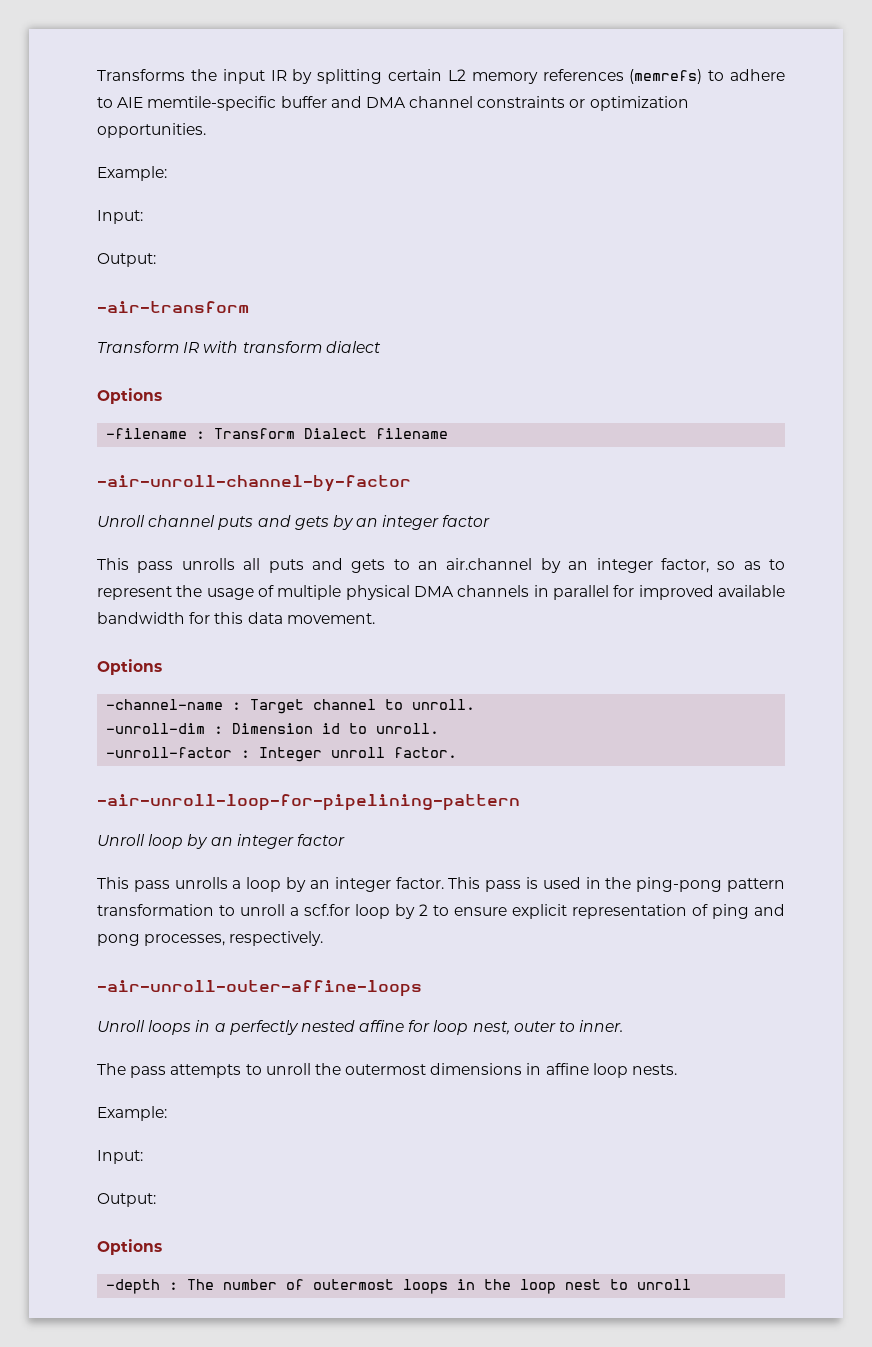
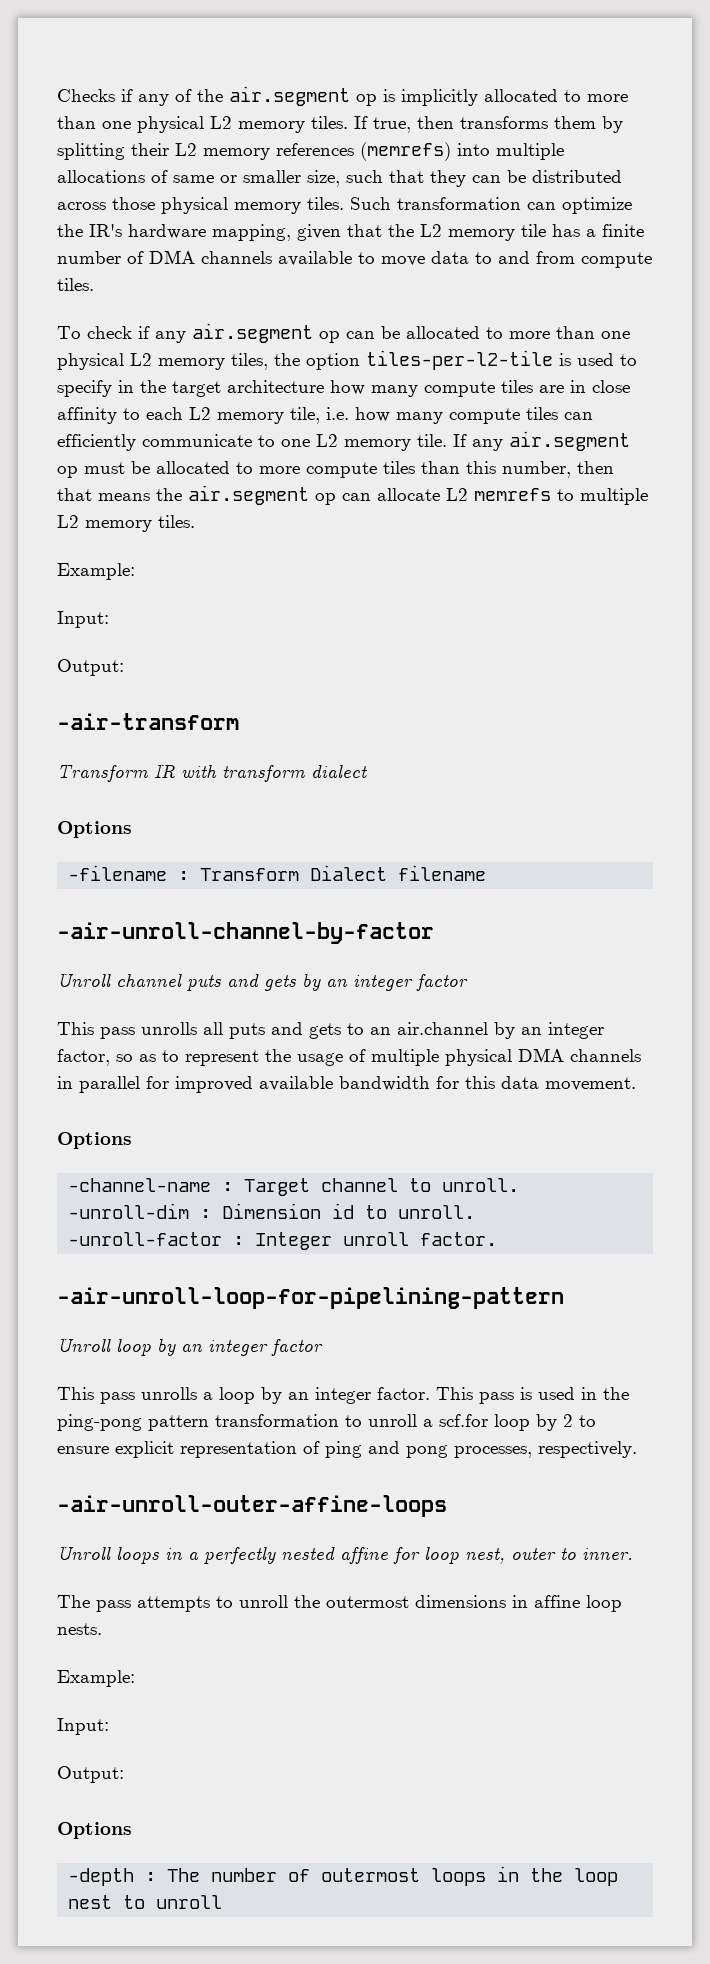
- Transforms the input IR by splitting certain L2 memory references (memrefs) to adhere to AIE memtile-specific buffer and DMA channel constraints or optimization opportunities.
+ Checks if any of the air.segment op is implicitly allocated to more than one physical L2 memory tiles. If true, then transforms them by splitting their L2 memory references (memrefs) into multiple allocations of same or smaller size, such that they can be distributed across those physical memory tiles. Such transformation can optimize the IR's hardware mapping, given that the L2 memory tile has a finite number of DMA channels available to move data to and from compute tiles.
+ To check if any air.segment op can be allocated to more than one physical L2 memory tiles, the option tiles-per-l2-tile is used to specify in the target architecture how many compute tiles are in close affinity to each L2 memory tile, i.e. how many compute tiles can efficiently communicate to one L2 memory tile. If any air.segment op must be allocated to more compute tiles than this number, then that means the air.segment op can allocate L2 memrefs to multiple L2 memory tiles.

